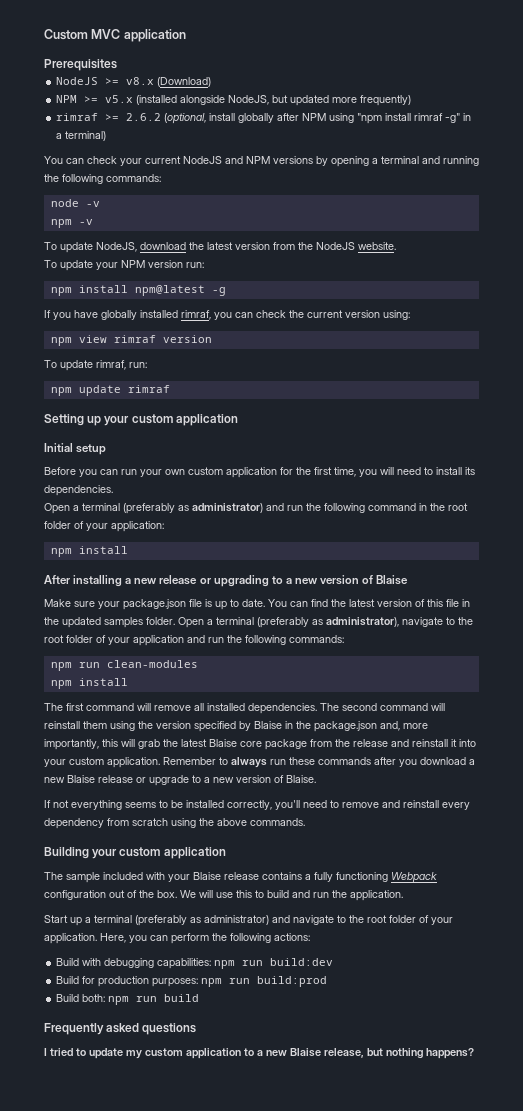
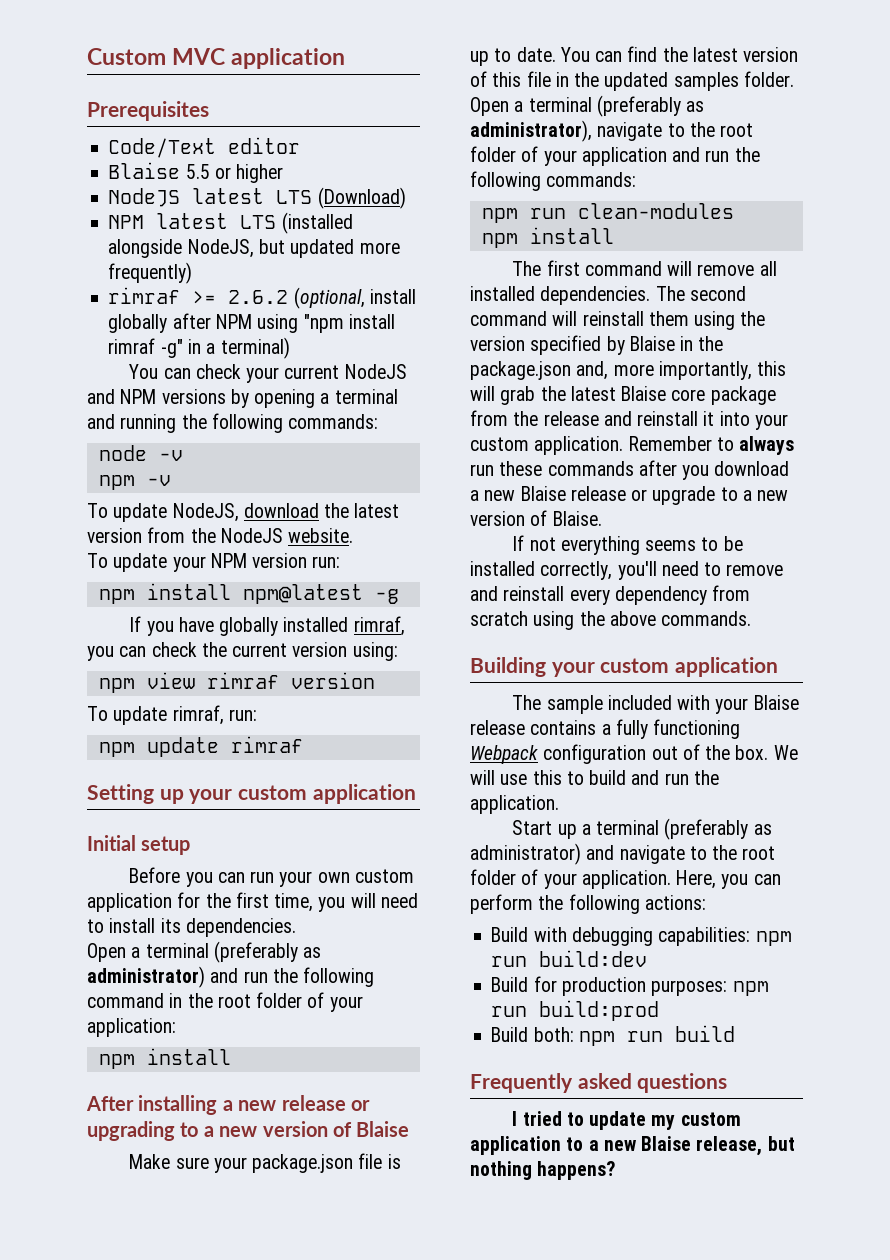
- NodeJS >= v8.x (Download)
+ Code/Text editor
+ Blaise 5.5 or higher
+ NodeJS latest LTS (Download)
- NPM >= v5.x (installed alongside NodeJS, but updated more frequently)
+ NPM latest LTS (installed alongside NodeJS, but updated more frequently)

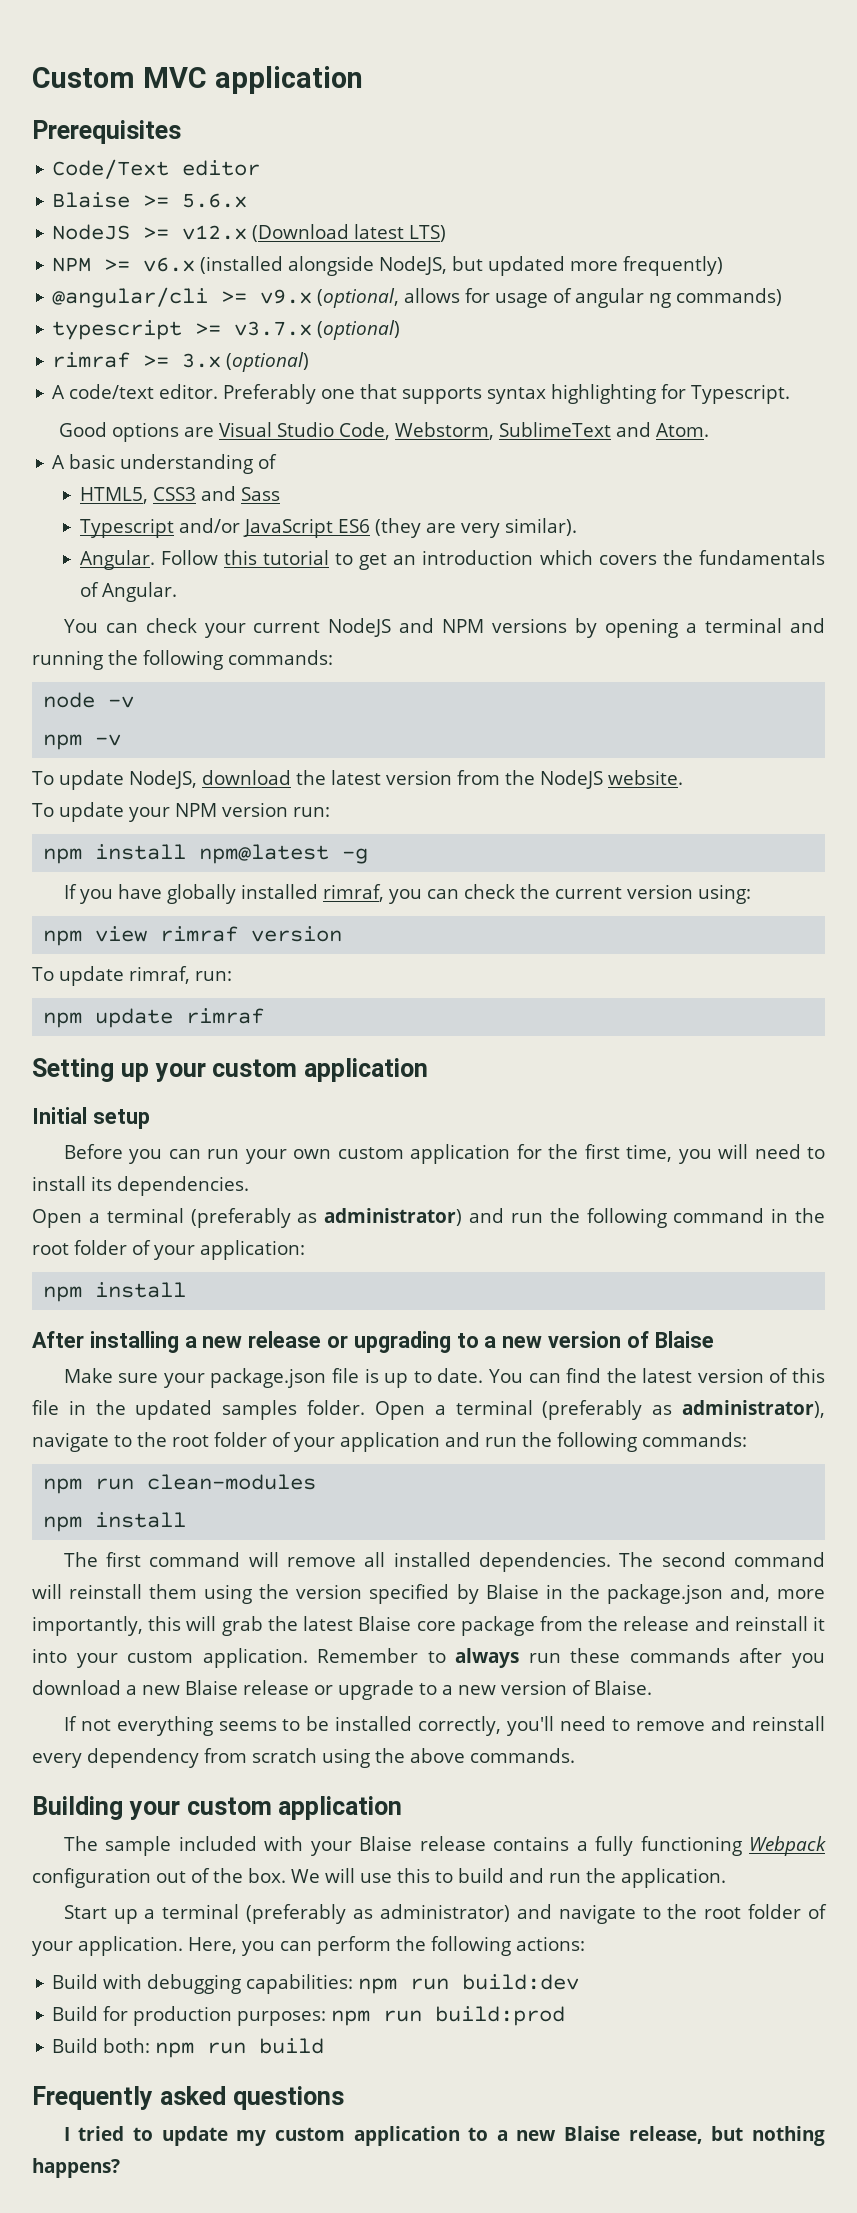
- Blaise 5.5 or higher
- NodeJS latest LTS (Download)
- NPM latest LTS (installed alongside NodeJS, but updated more frequently)
+ Blaise >= 5.6.x
+ NodeJS >= v12.x (Download latest LTS)
+ NPM >= v6.x (installed alongside NodeJS, but updated more frequently)
- rimraf >= 2.6.2 (optional, install globally after NPM using "npm install rimraf -g" in a terminal)
+ @angular/cli >= v9.x (optional, allows for usage of angular ng commands)
+ typescript >= v3.7.x (optional)
+ rimraf >= 3.x (optional)
+ A code/text editor. Preferably one that supports syntax highlighting for Typescript.
+ Good options are Visual Studio Code, Webstorm, SublimeText and Atom.
+ A basic understanding of
+ HTML5, CSS3 and Sass
+ Typescript and/or JavaScript ES6 (they are very similar).
+ Angular. Follow this tutorial to get an introduction which covers the fundamentals of Angular.

